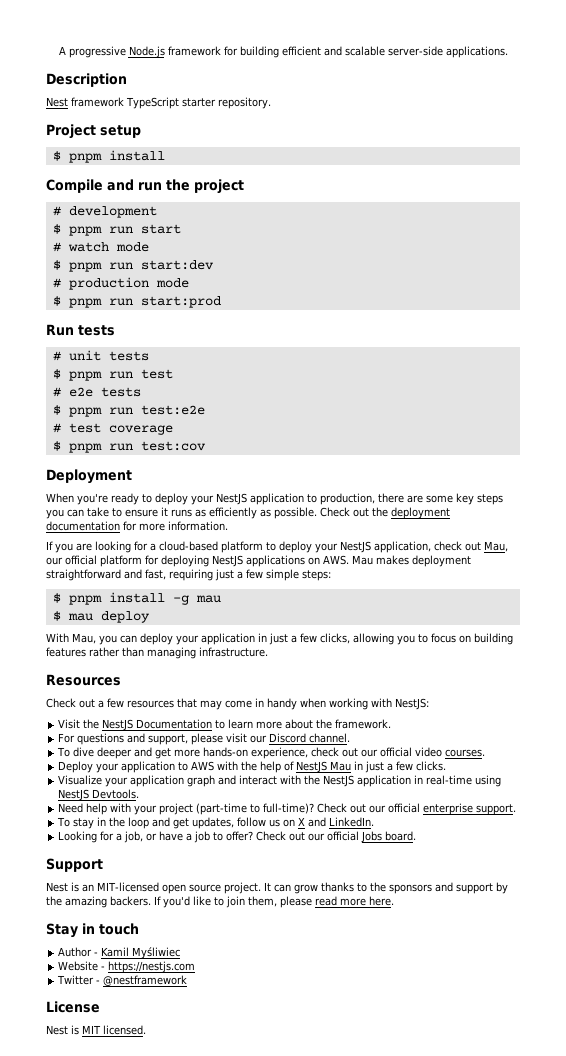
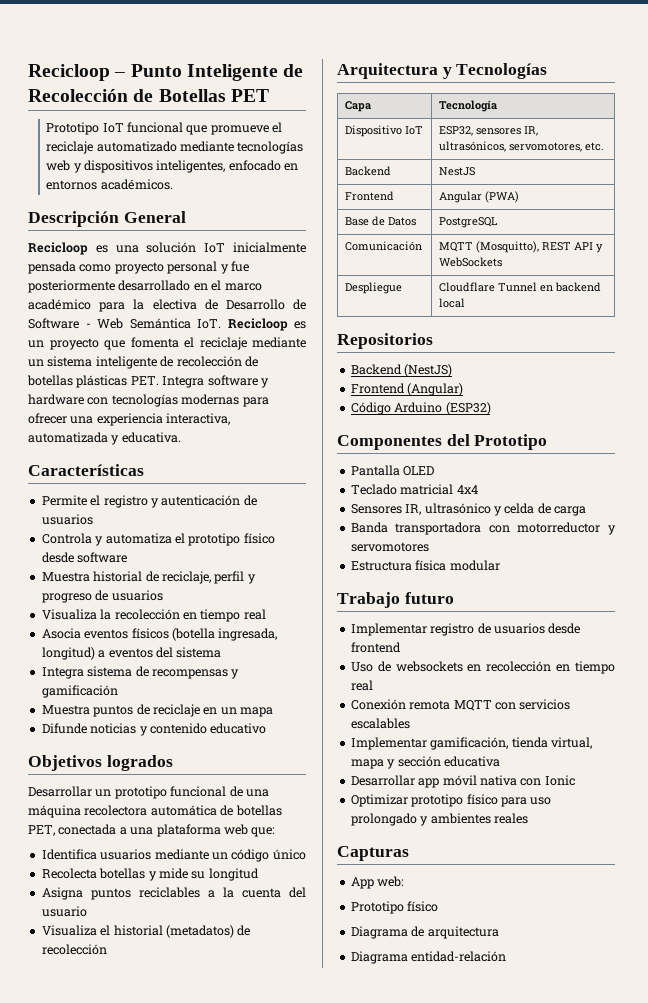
- A progressive Node.js framework for building efficient and scalable server-side applications.
- Description
- Nest framework TypeScript starter repository.
- Project setup
- $ pnpm install
- Compile and run the project
- # development
- $ pnpm run start
- # watch mode
- $ pnpm run start:dev
- # production mode
- $ pnpm run start:prod
- Run tests
- # unit tests
- $ pnpm run test
- # e2e tests
- $ pnpm run test:e2e
- # test coverage
- $ pnpm run test:cov
- Deployment
- When you're ready to deploy your NestJS application to production, there are some key steps you can take to ensure it runs as efficiently as possible. Check out the deployment documentation for more information.
- If you are looking for a cloud-based platform to deploy your NestJS application, check out Mau, our official platform for deploying NestJS applications on AWS. Mau makes deployment straightforward and fast, requiring just a few simple steps:
- $ pnpm install -g mau
- $ mau deploy
- With Mau, you can deploy your application in just a few clicks, allowing you to focus on building features rather than managing infrastructure.
- Resources
- Check out a few resources that may come in handy when working with NestJS:
- Visit the NestJS Documentation to learn more about the framework.
- For questions and support, please visit our Discord channel.
- To dive deeper and get more hands-on experience, check out our official video courses.
- Deploy your application to AWS with the help of NestJS Mau in just a few clicks.
- Visualize your application graph and interact with the NestJS application in real-time using NestJS Devtools.
- Need help with your project (part-time to full-time)? Check out our official enterprise support.
- To stay in the loop and get updates, follow us on X and LinkedIn.
- Looking for a job, or have a job to offer? Check out our official Jobs board.
- Support
- Nest is an MIT-licensed open source project. It can grow thanks to the sponsors and support by the amazing backers. If you'd like to join them, please read more here.
- Stay in touch
- Author - Kamil Myśliwiec
- Website - https://nestjs.com
- Twitter - @nestframework
- License
- Nest is MIT licensed.
+ Recicloop – Punto Inteligente de Recolección de Botellas PET
+ Prototipo IoT funcional que promueve el reciclaje automatizado mediante tecnologías web y dispositivos inteligentes, enfocado en entornos académicos.
+ Descripción General
+ Recicloop es una solución IoT inicialmente pensada como proyecto personal y fue posteriormente desarrollado en el marco académico para la electiva de Desarrollo de Software - Web Semántica IoT. Recicloop es un proyecto que fomenta el reciclaje mediante un sistema inteligente de recolección de botellas plásticas PET. Integra software y hardware con tecnologías modernas para ofrecer una experiencia interactiva, automatizada y educativa.
+ Características
+ Permite el registro y autenticación de usuarios
+ Controla y automatiza el prototipo físico desde software
+ Muestra historial de reciclaje, perfil y progreso de usuarios
+ Visualiza la recolección en tiempo real
+ Asocia eventos físicos (botella ingresada, longitud) a eventos del sistema
+ Integra sistema de recompensas y gamificación
+ Muestra puntos de reciclaje en un mapa
+ Difunde noticias y contenido educativo
+ Objetivos logrados
+ Desarrollar un prototipo funcional de una máquina recolectora automática de botellas PET, conectada a una plataforma web que:
+ Identifica usuarios mediante un código único
+ Recolecta botellas y mide su longitud
+ Asigna puntos reciclables a la cuenta del usuario
+ Visualiza el historial (metadatos) de recolección
+ Arquitectura y Tecnologías
+ Capa | Tecnología
+ Dispositivo IoT | ESP32, sensores IR, ultrasónicos, servomotores, etc.
+ Backend | NestJS
+ Frontend | Angular (PWA)
+ Base de Datos | PostgreSQL
+ Comunicación | MQTT (Mosquitto), REST API y WebSockets
+ Despliegue | Cloudflare Tunnel en backend local
+ Repositorios
+ Backend (NestJS)
+ Frontend (Angular)
+ Código Arduino (ESP32)
+ Componentes del Prototipo
+ Pantalla OLED
+ Teclado matricial 4x4
+ Sensores IR, ultrasónico y celda de carga
+ Banda transportadora con motorreductor y servomotores
+ Estructura física modular
+ Trabajo futuro
+ Implementar registro de usuarios desde frontend
+ Uso de websockets en recolección en tiempo real
+ Conexión remota MQTT con servicios escalables
+ Implementar gamificación, tienda virtual, mapa y sección educativa
+ Desarrollar app móvil nativa con Ionic
+ Optimizar prototipo físico para uso prolongado y ambientes reales
+ Capturas
+ App web:
+ Prototipo físico
+ Diagrama de arquitectura
+ Diagrama entidad-relación

